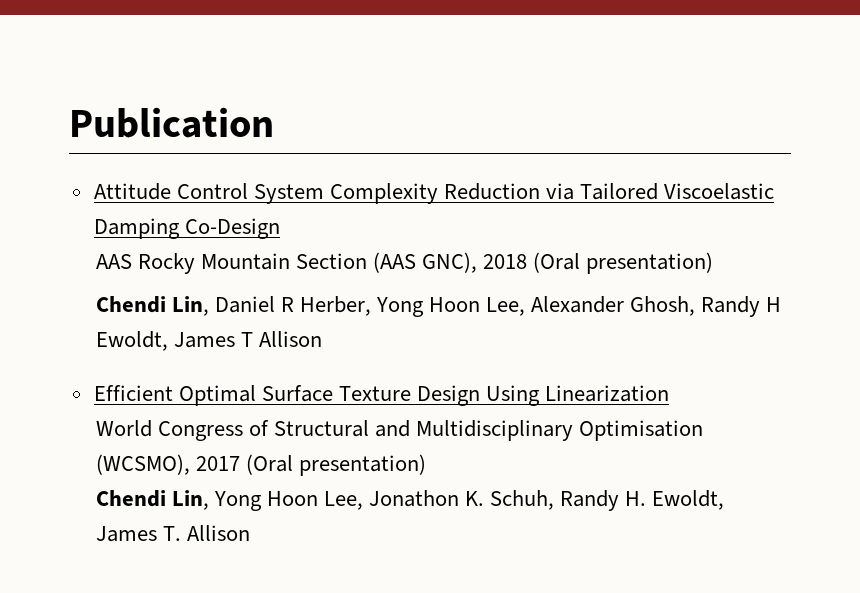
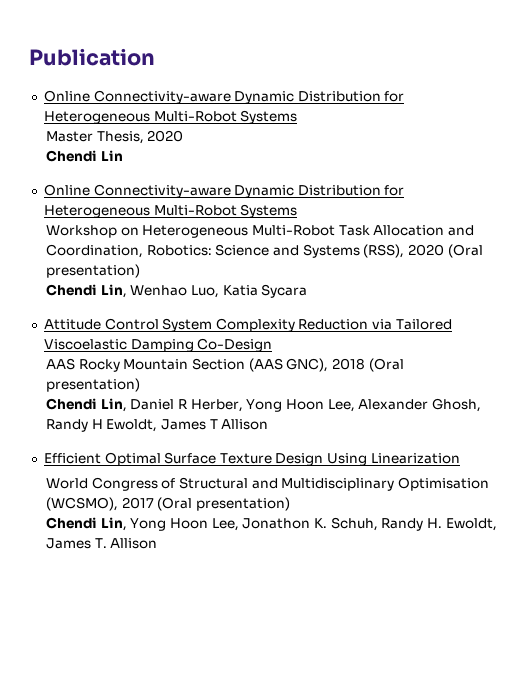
  Publication
+ Online Connectivity-aware Dynamic Distribution for Heterogeneous Multi-Robot Systems
+ Master Thesis, 2020
+ Chendi Lin
+ Online Connectivity-aware Dynamic Distribution for Heterogeneous Multi-Robot Systems
+ Workshop on Heterogeneous Multi-Robot Task Allocation and Coordination, Robotics: Science and Systems (RSS), 2020 (Oral presentation)
+ Chendi Lin, Wenhao Luo, Katia Sycara

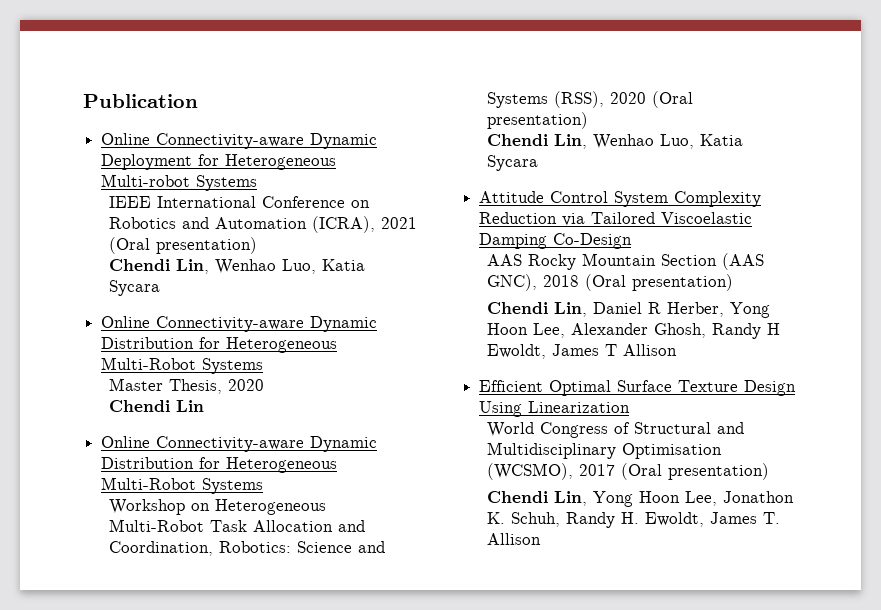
+ Online Connectivity-aware Dynamic Deployment for Heterogeneous Multi-robot Systems
+ IEEE International Conference on Robotics and Automation (ICRA), 2021 (Oral presentation)
+ Chendi Lin, Wenhao Luo, Katia Sycara

